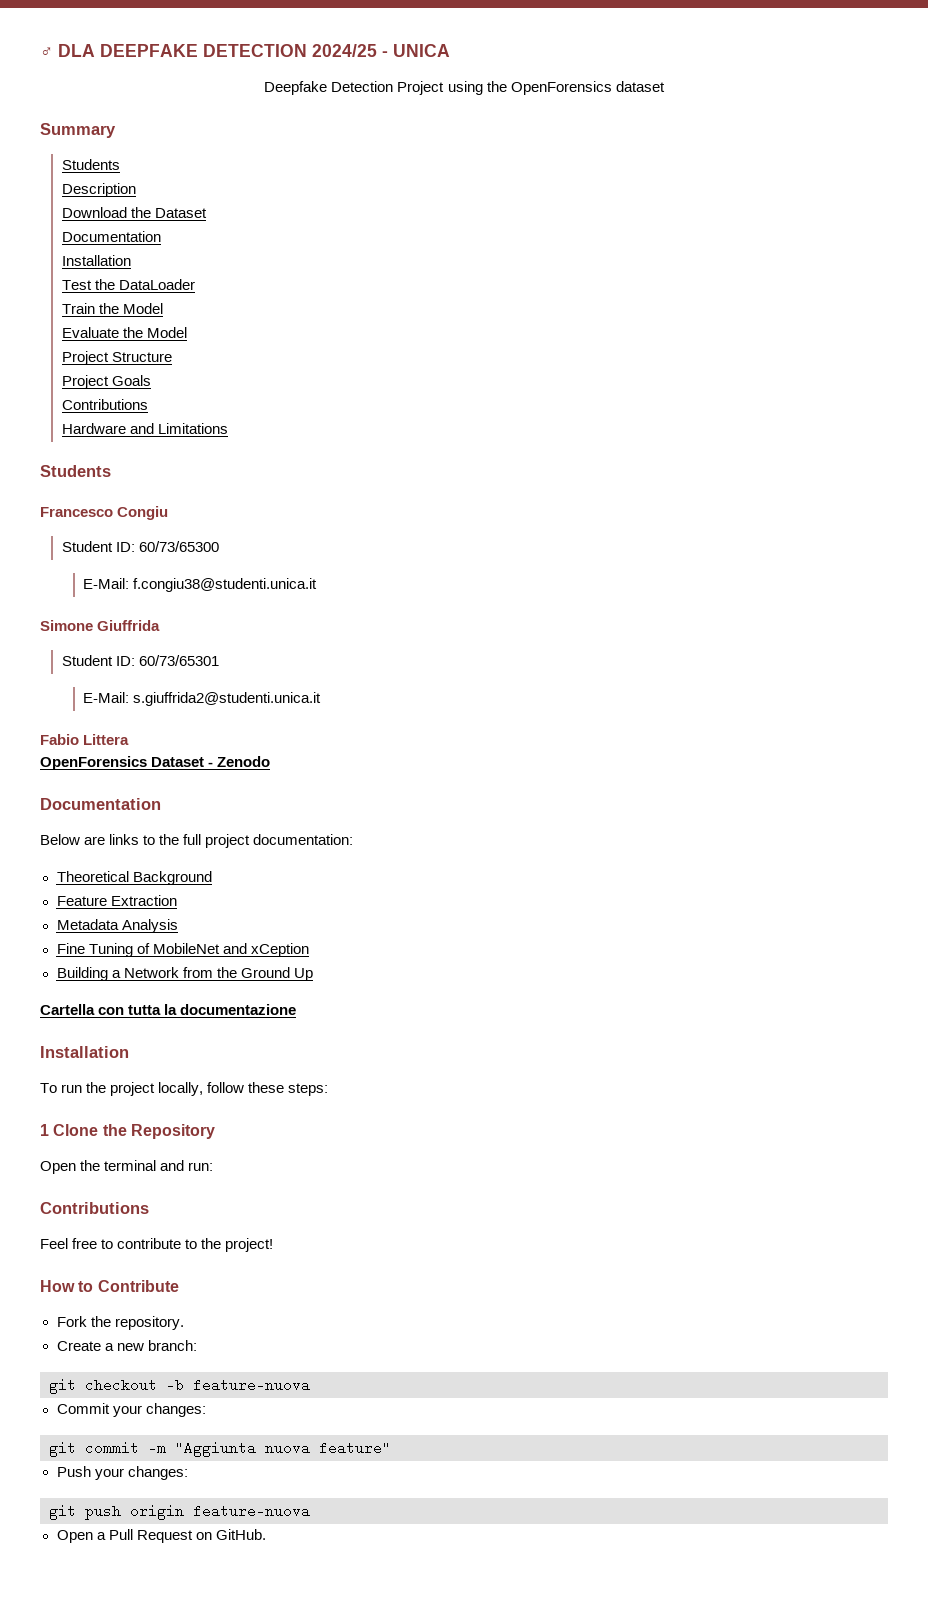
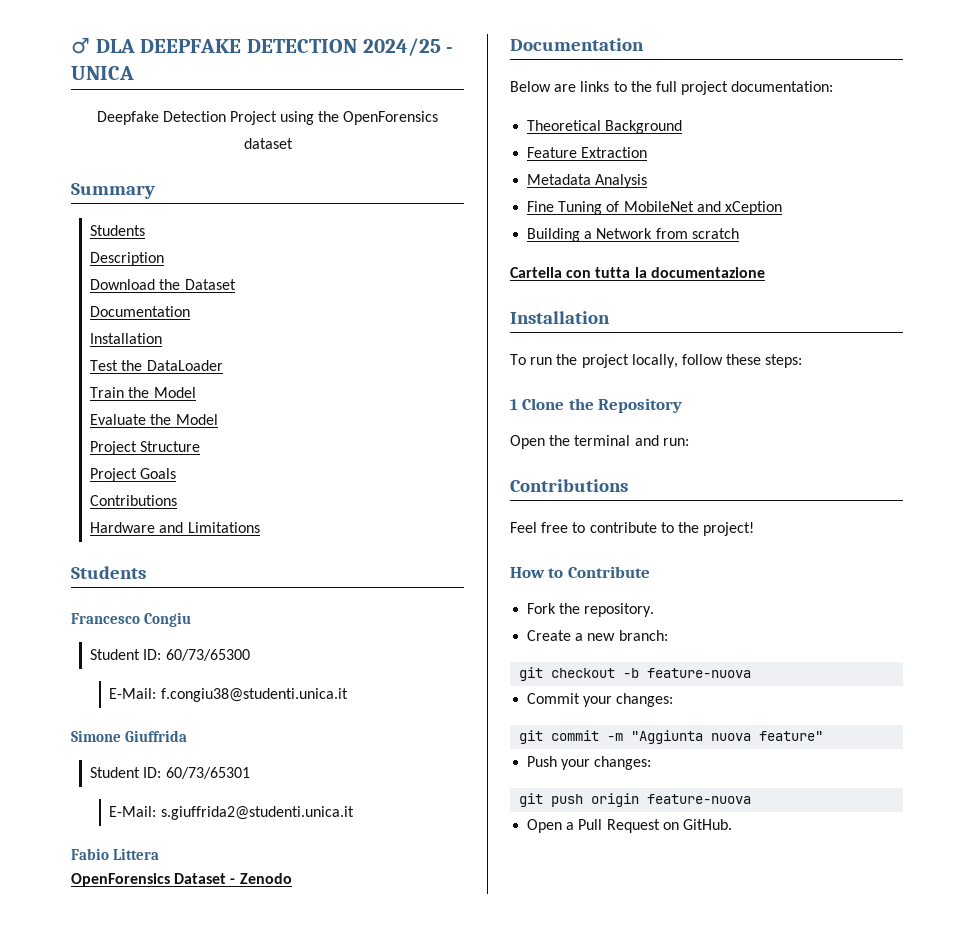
- Building a Network from the Ground Up
+ Building a Network from scratch

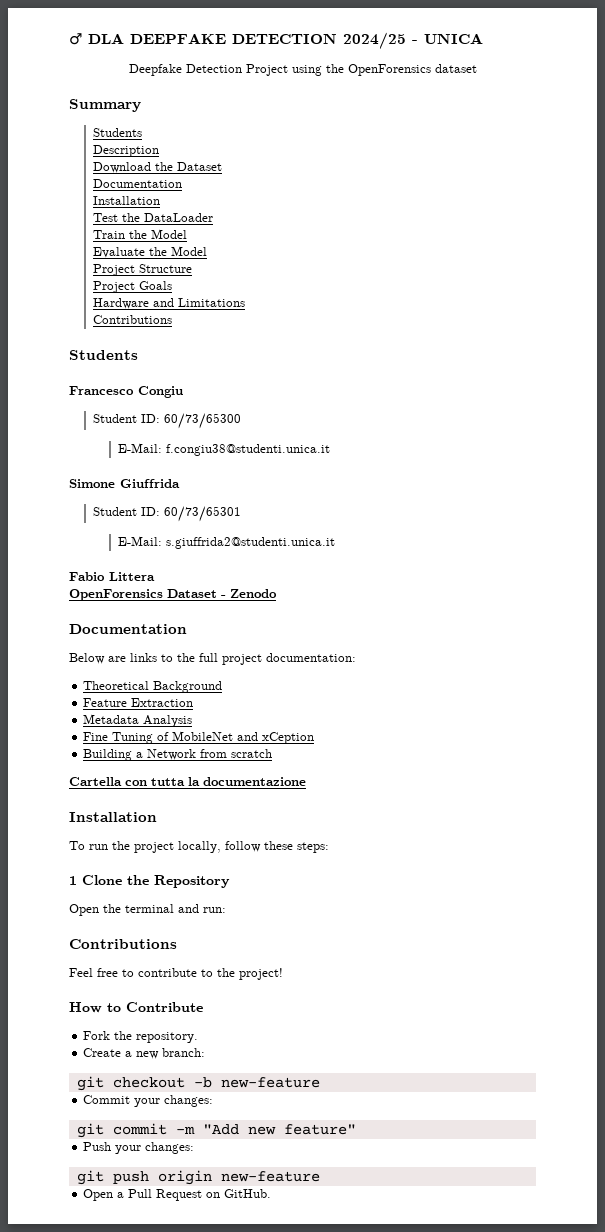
  Project Goals
- Contributions
  Hardware and Limitations
+ Contributions
- git checkout -b feature-nuova
+ git checkout -b new-feature
- git commit -m "Aggiunta nuova feature"
+ git commit -m "Add new feature"
- git push origin feature-nuova
+ git push origin new-feature

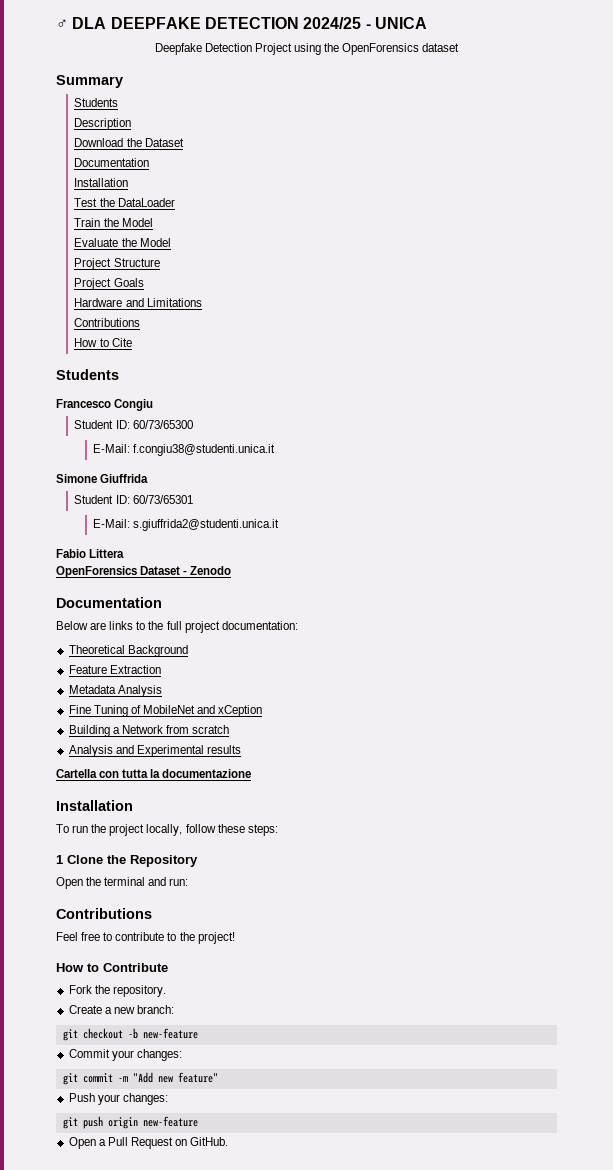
+ How to Cite
+ Analysis and Experimental results

